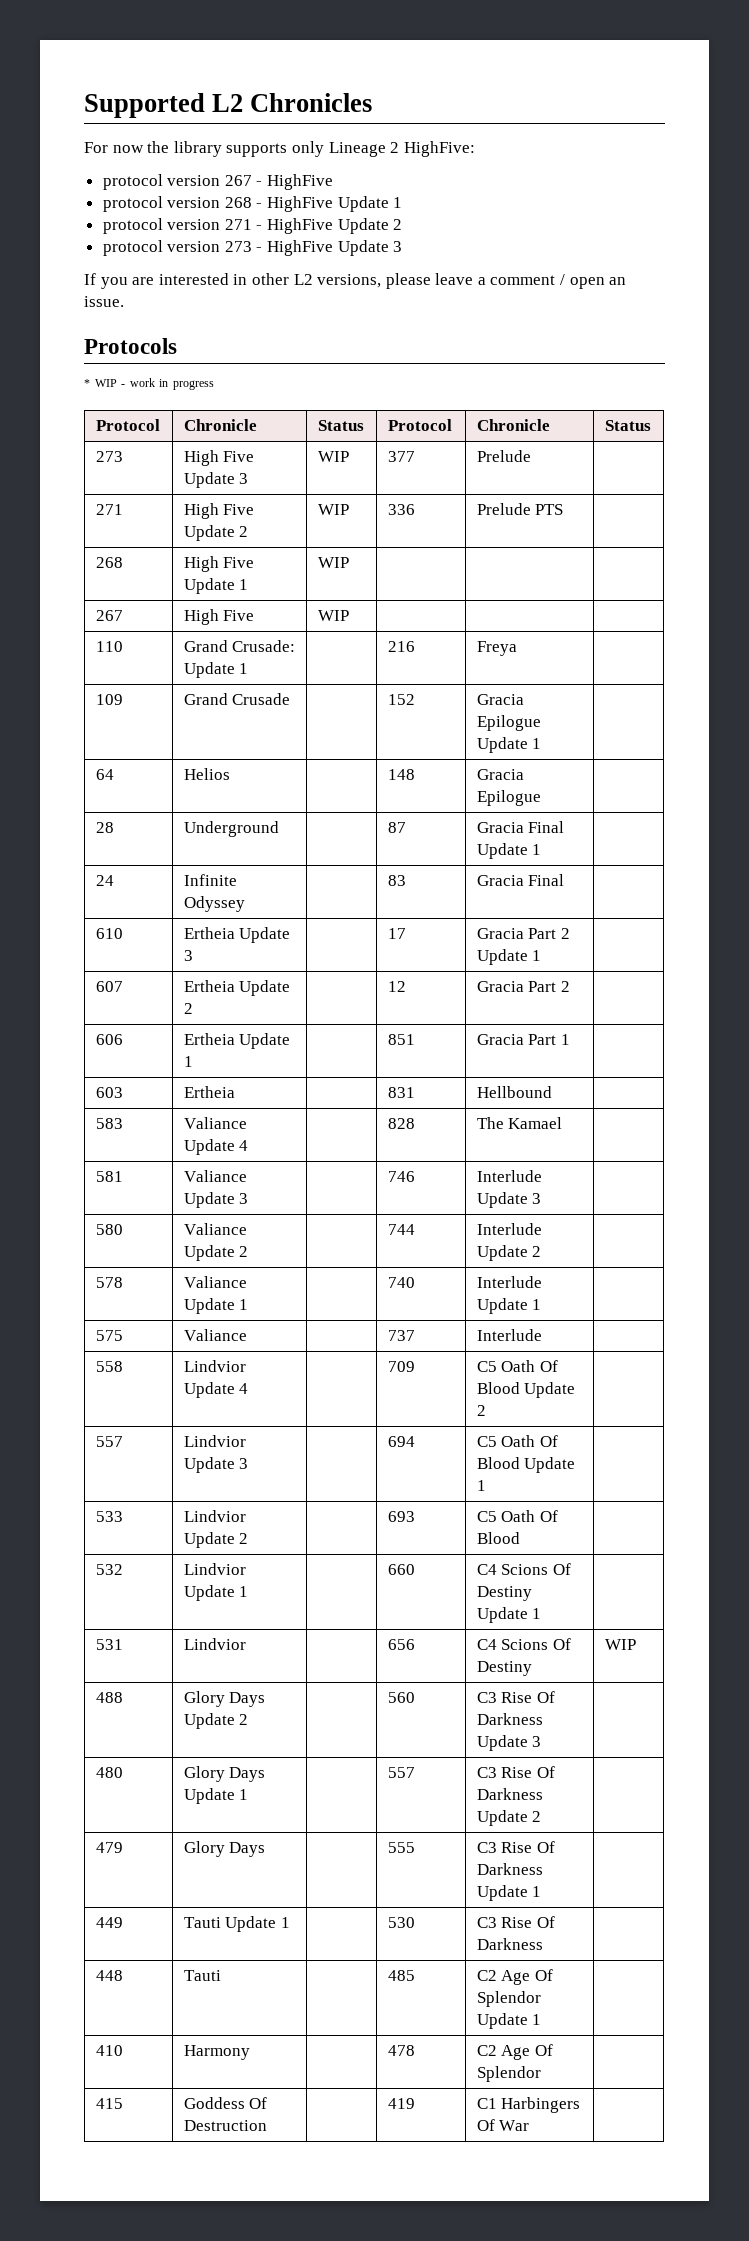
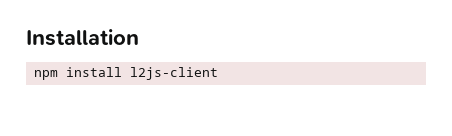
- Supported L2 Chronicles
- For now the library supports only Lineage 2 HighFive:
- protocol version 267 - HighFive
- protocol version 268 - HighFive Update 1
- protocol version 271 - HighFive Update 2
- protocol version 273 - HighFive Update 3
- If you are interested in other L2 versions, please leave a comment / open an issue.
- Protocols
- * WIP - work in progress
- Protocol | Chronicle | Status | Protocol | Chronicle | Status
- 273 | High Five Update 3 | WIP | 377 | Prelude |
- 271 | High Five Update 2 | WIP | 336 | Prelude PTS |
- 268 | High Five Update 1 | WIP | | |
- 267 | High Five | WIP | | |
- 110 | Grand Crusade: Update 1 | | 216 | Freya |
- 109 | Grand Crusade | | 152 | Gracia Epilogue Update 1 |
- 64 | Helios | | 148 | Gracia Epilogue |
- 28 | Underground | | 87 | Gracia Final Update 1 |
- 24 | Infinite Odyssey | | 83 | Gracia Final |
- 610 | Ertheia Update 3 | | 17 | Gracia Part 2 Update 1 |
- 607 | Ertheia Update 2 | | 12 | Gracia Part 2 |
- 606 | Ertheia Update 1 | | 851 | Gracia Part 1 |
- 603 | Ertheia | | 831 | Hellbound |
- 583 | Valiance Update 4 | | 828 | The Kamael |
- 581 | Valiance Update 3 | | 746 | Interlude Update 3 |
- 580 | Valiance Update 2 | | 744 | Interlude Update 2 |
- 578 | Valiance Update 1 | | 740 | Interlude Update 1 |
- 575 | Valiance | | 737 | Interlude |
- 558 | Lindvior Update 4 | | 709 | C5 Oath Of Blood Update 2 |
- 557 | Lindvior Update 3 | | 694 | C5 Oath Of Blood Update 1 |
- 533 | Lindvior Update 2 | | 693 | C5 Oath Of Blood |
- 532 | Lindvior Update 1 | | 660 | C4 Scions Of Destiny Update 1 |
- 531 | Lindvior | | 656 | C4 Scions Of Destiny | WIP
- 488 | Glory Days Update 2 | | 560 | C3 Rise Of Darkness Update 3 |
- 480 | Glory Days Update 1 | | 557 | C3 Rise Of Darkness Update 2 |
- 479 | Glory Days | | 555 | C3 Rise Of Darkness Update 1 |
- 449 | Tauti Update 1 | | 530 | C3 Rise Of Darkness |
- 448 | Tauti | | 485 | C2 Age Of Splendor Update 1 |
- 410 | Harmony | | 478 | C2 Age Of Splendor |
- 415 | Goddess Of Destruction | | 419 | C1 Harbingers Of War |
+ Installation
+ npm install l2js-client

